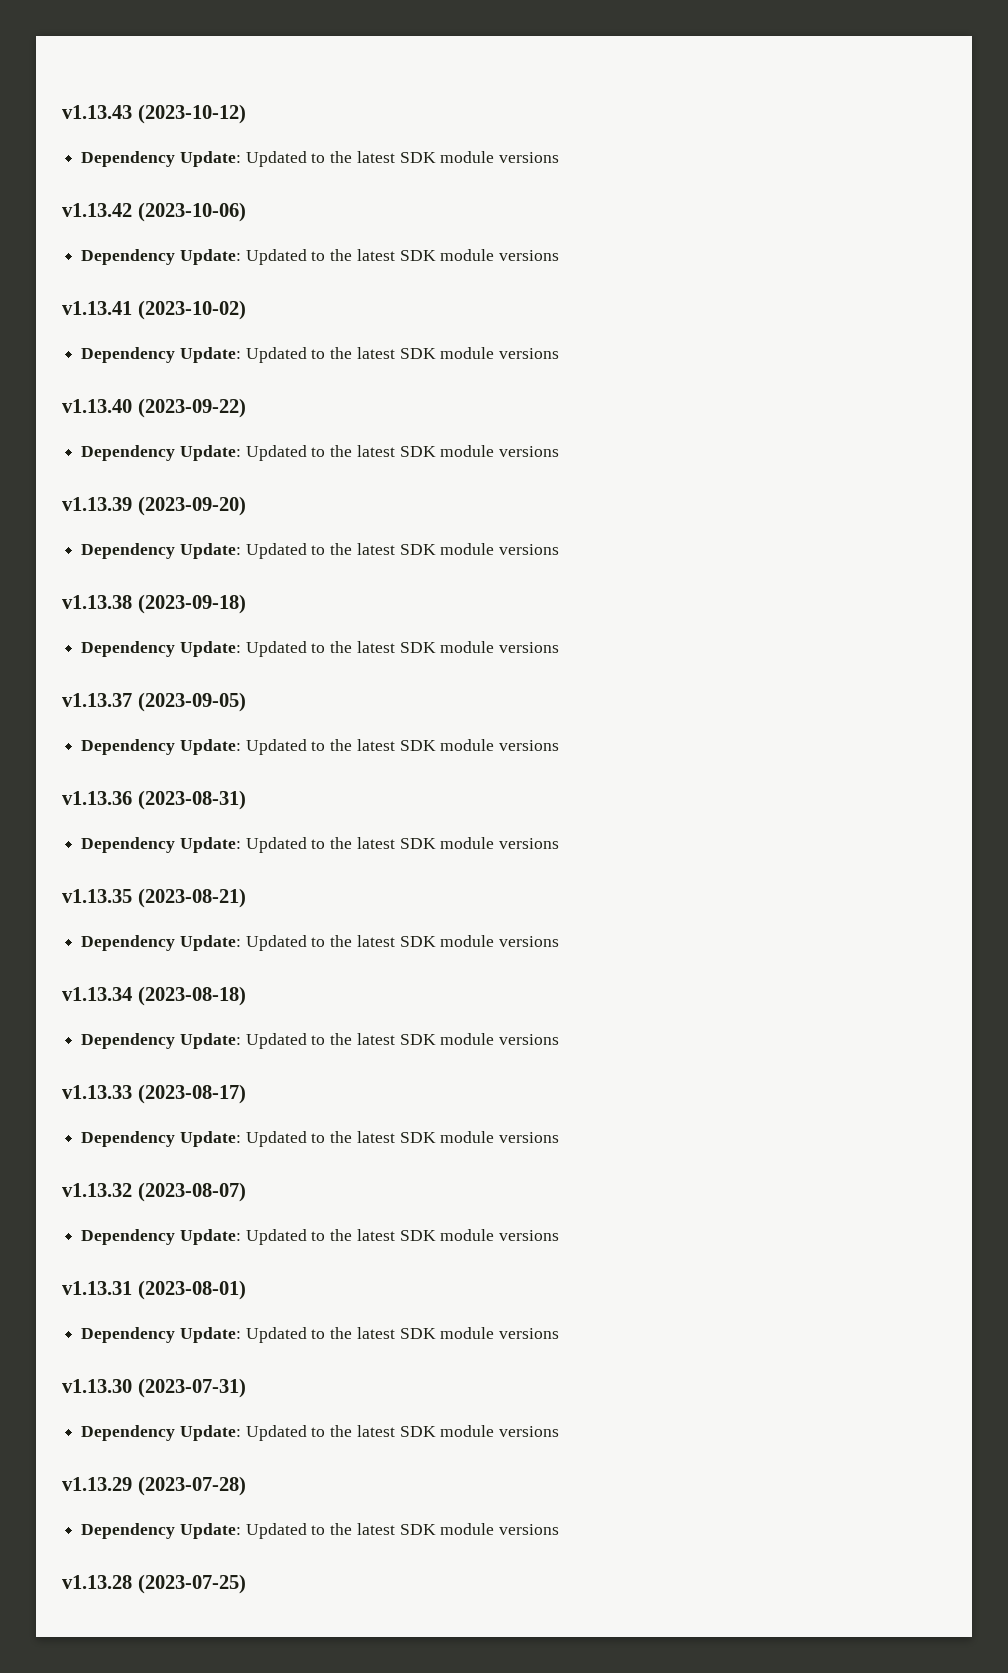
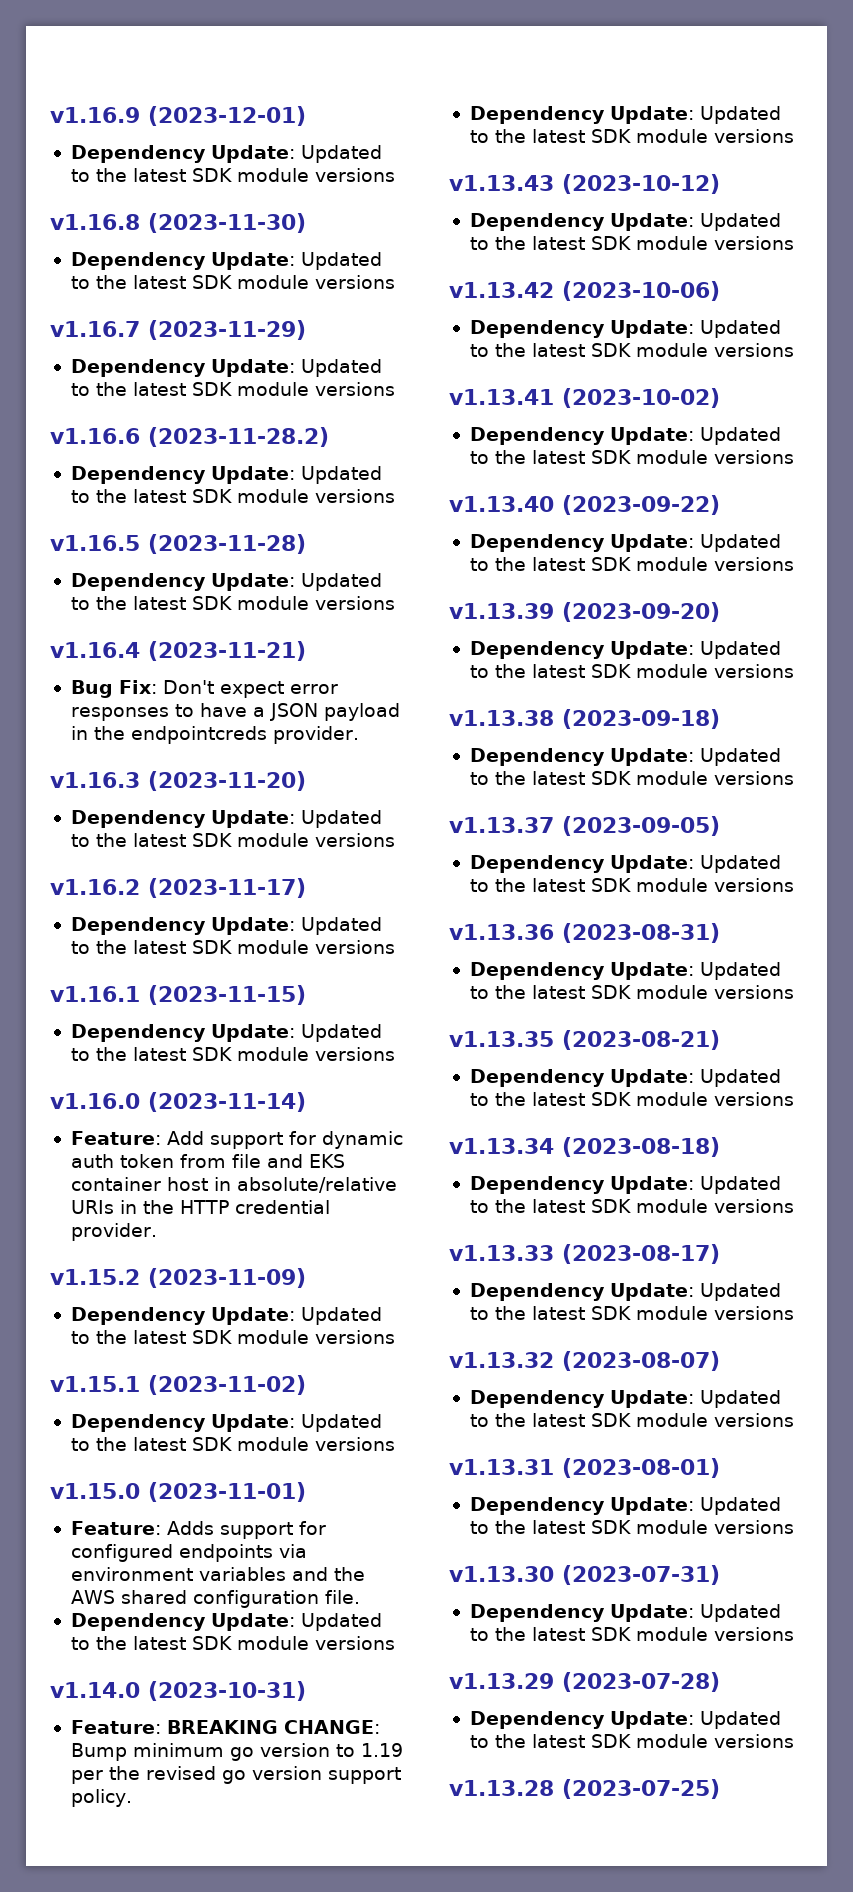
+ v1.16.9 (2023-12-01)
+ Dependency Update: Updated to the latest SDK module versions
+ v1.16.8 (2023-11-30)
+ Dependency Update: Updated to the latest SDK module versions
+ v1.16.7 (2023-11-29)
+ Dependency Update: Updated to the latest SDK module versions
+ v1.16.6 (2023-11-28.2)
+ Dependency Update: Updated to the latest SDK module versions
+ v1.16.5 (2023-11-28)
+ Dependency Update: Updated to the latest SDK module versions
+ v1.16.4 (2023-11-21)
+ Bug Fix: Don't expect error responses to have a JSON payload in the endpointcreds provider.
+ v1.16.3 (2023-11-20)
+ Dependency Update: Updated to the latest SDK module versions
+ v1.16.2 (2023-11-17)
+ Dependency Update: Updated to the latest SDK module versions
+ v1.16.1 (2023-11-15)
+ Dependency Update: Updated to the latest SDK module versions
+ v1.16.0 (2023-11-14)
+ Feature: Add support for dynamic auth token from file and EKS container host in absolute/relative URIs in the HTTP credential provider.
+ v1.15.2 (2023-11-09)
+ Dependency Update: Updated to the latest SDK module versions
+ v1.15.1 (2023-11-02)
+ Dependency Update: Updated to the latest SDK module versions
+ v1.15.0 (2023-11-01)
+ Feature: Adds support for configured endpoints via environment variables and the AWS shared configuration file.
+ Dependency Update: Updated to the latest SDK module versions
+ v1.14.0 (2023-10-31)
+ Feature: BREAKING CHANGE: Bump minimum go version to 1.19 per the revised go version support policy.
+ Dependency Update: Updated to the latest SDK module versions

